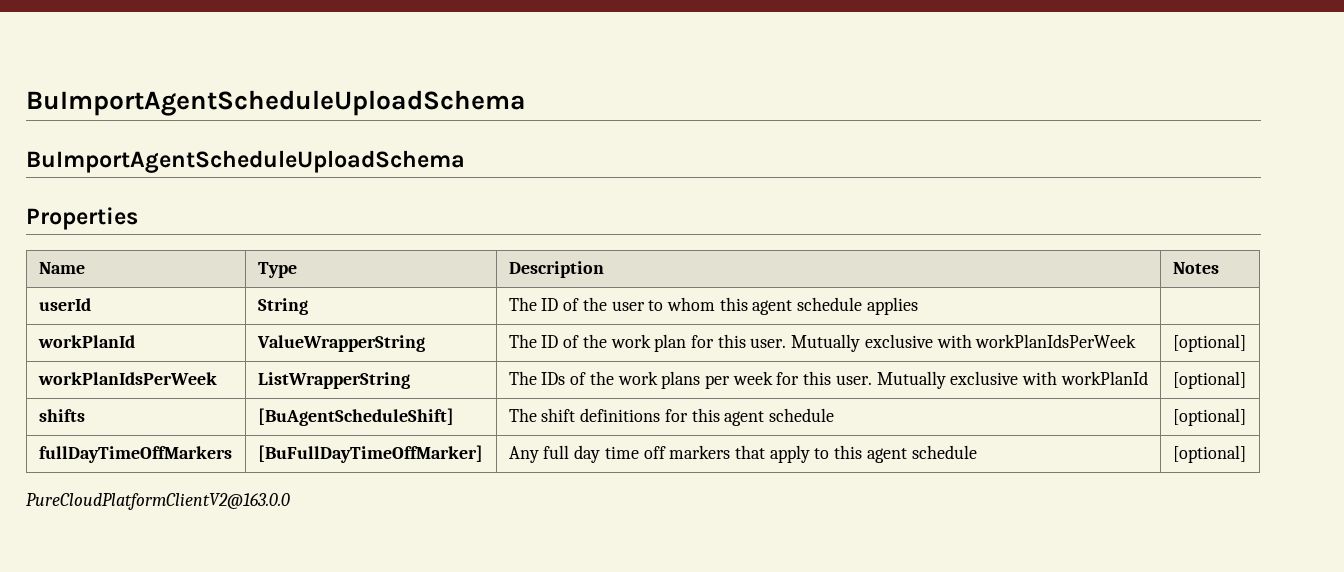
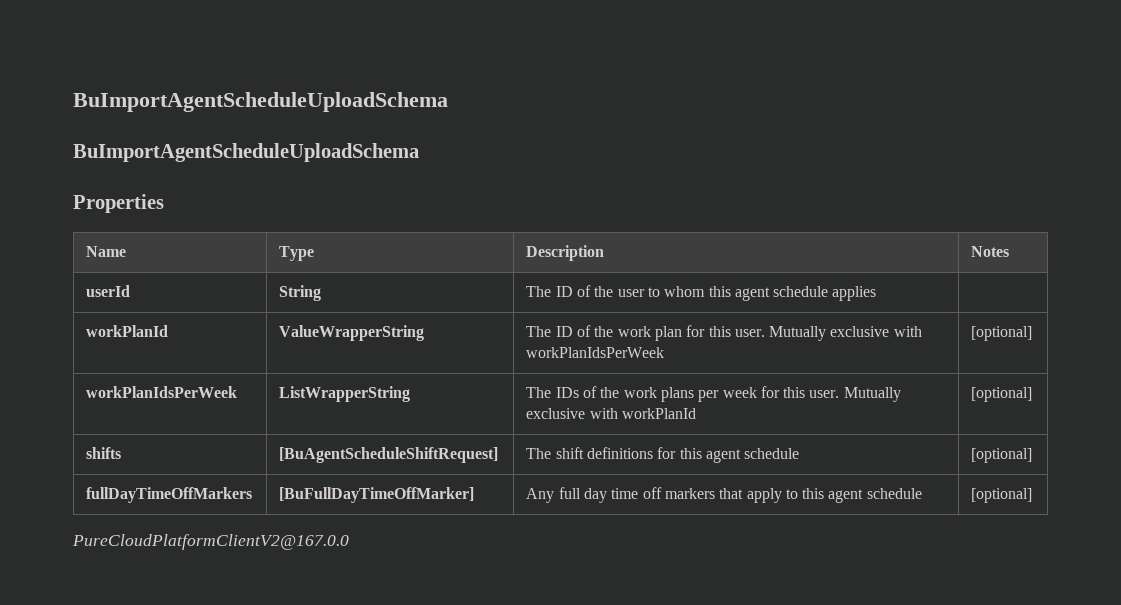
- shifts | [BuAgentScheduleShift] | The shift definitions for this agent schedule | [optional]
+ shifts | [BuAgentScheduleShiftRequest] | The shift definitions for this agent schedule | [optional]
- PureCloudPlatformClientV2@163.0.0
+ PureCloudPlatformClientV2@167.0.0

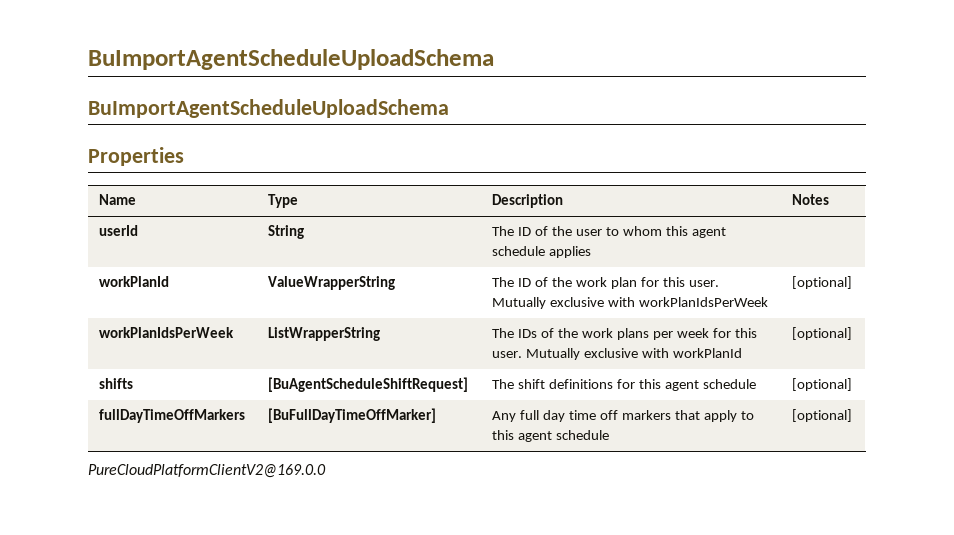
- PureCloudPlatformClientV2@167.0.0
+ PureCloudPlatformClientV2@169.0.0

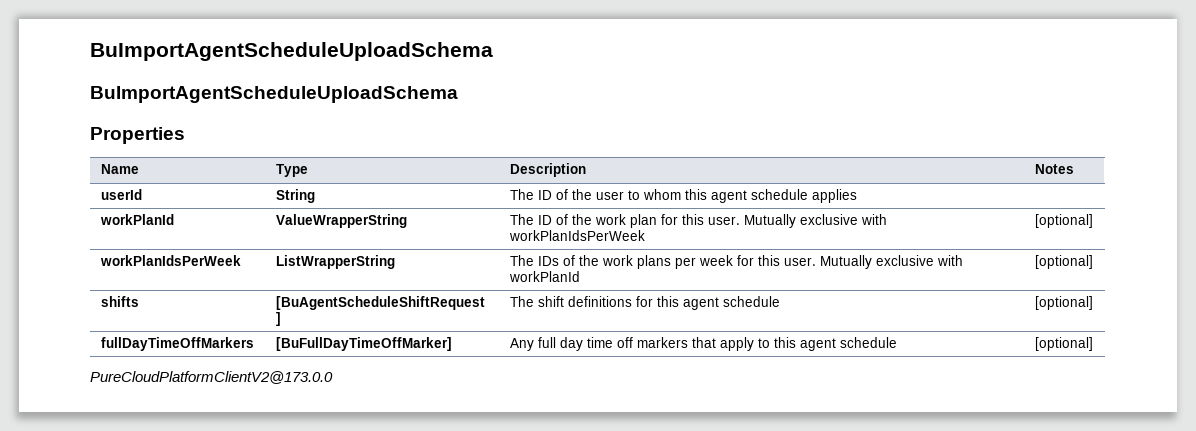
- PureCloudPlatformClientV2@169.0.0
+ PureCloudPlatformClientV2@173.0.0

